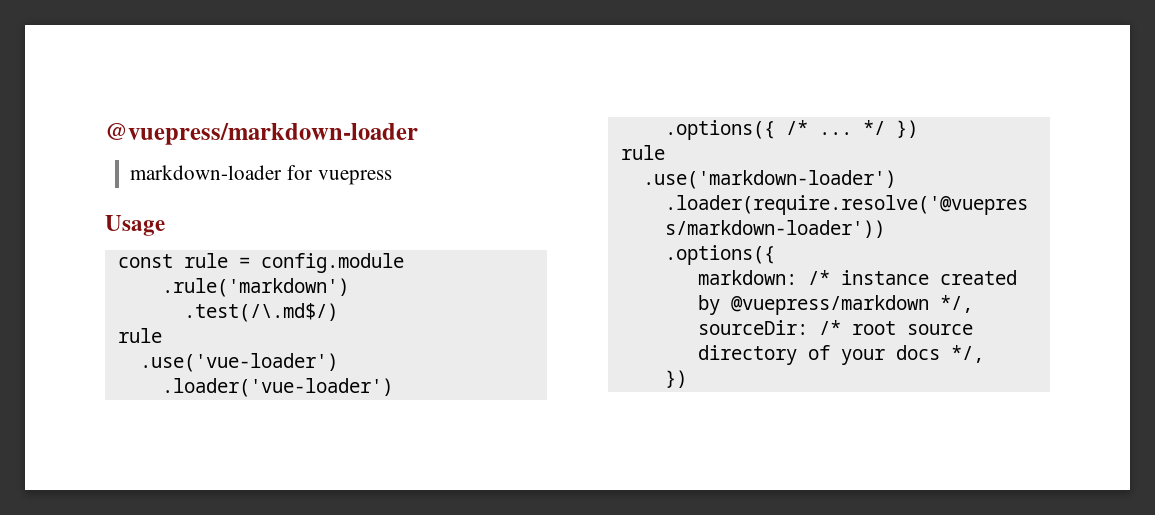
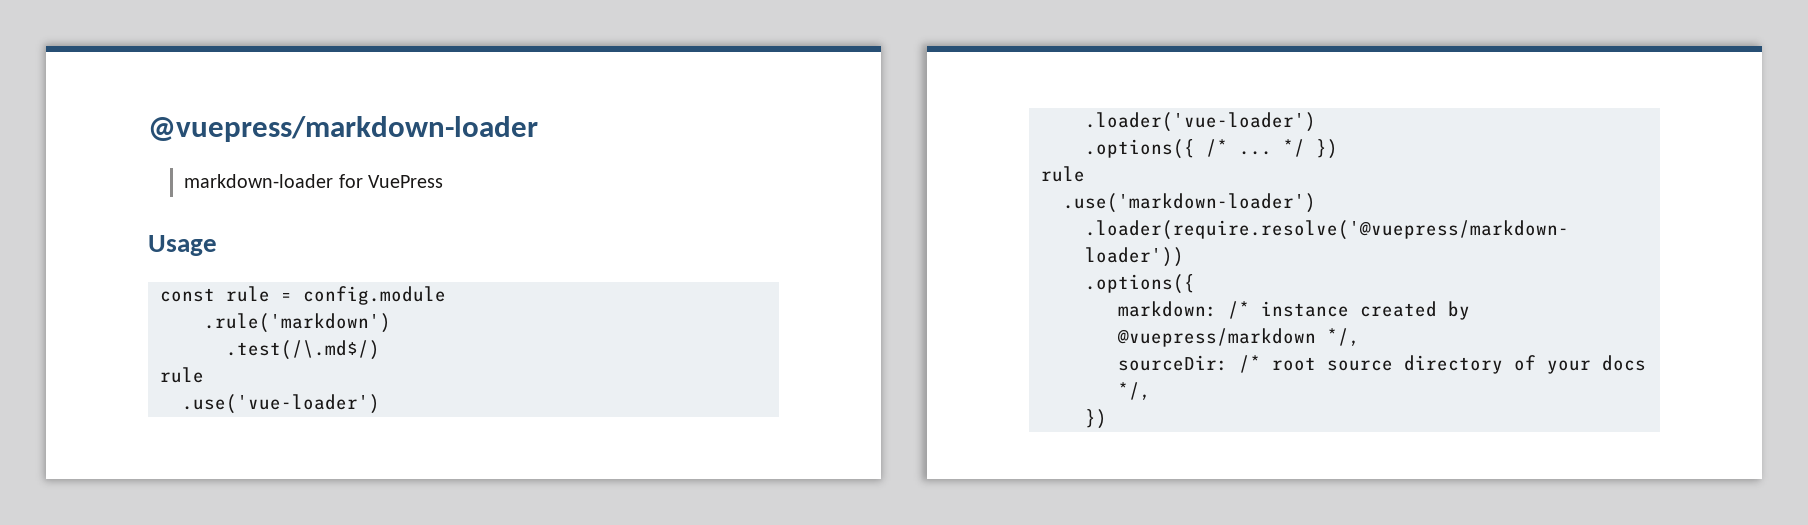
- markdown-loader for vuepress
+ markdown-loader for VuePress

